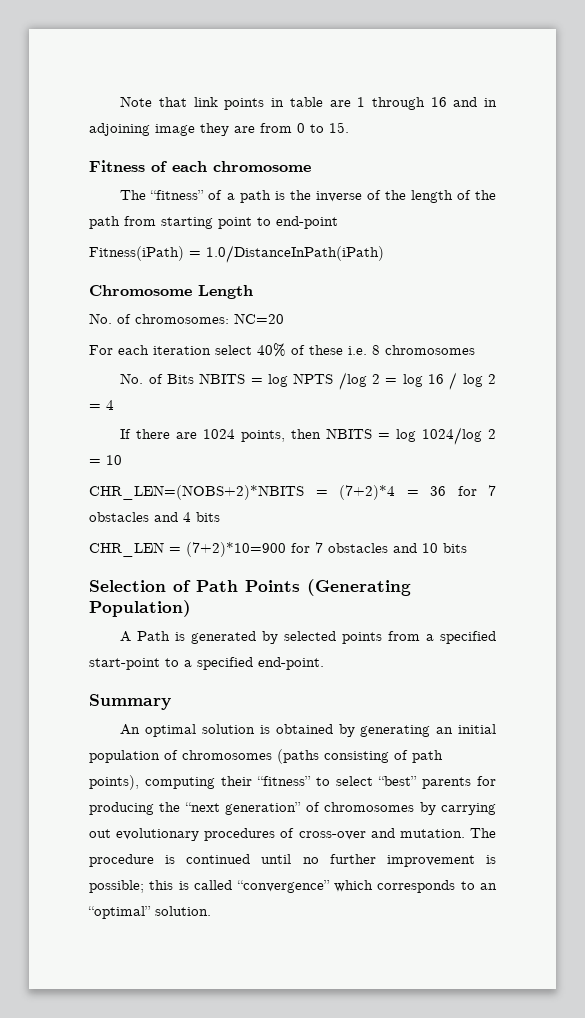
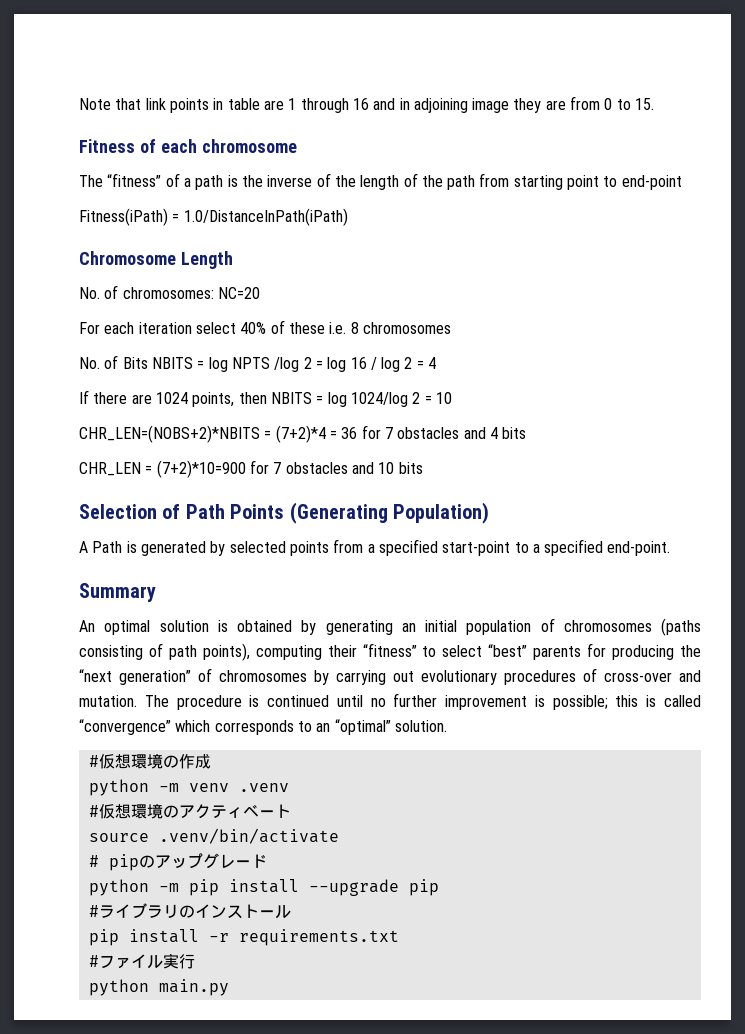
+ #仮想環境の作成
+ python -m venv .venv
+ #仮想環境のアクティベート
+ source .venv/bin/activate
+ # pipのアップグレード
+ python -m pip install --upgrade pip
+ #ライブラリのインストール
+ pip install -r requirements.txt
+ #ファイル実行
+ python main.py

